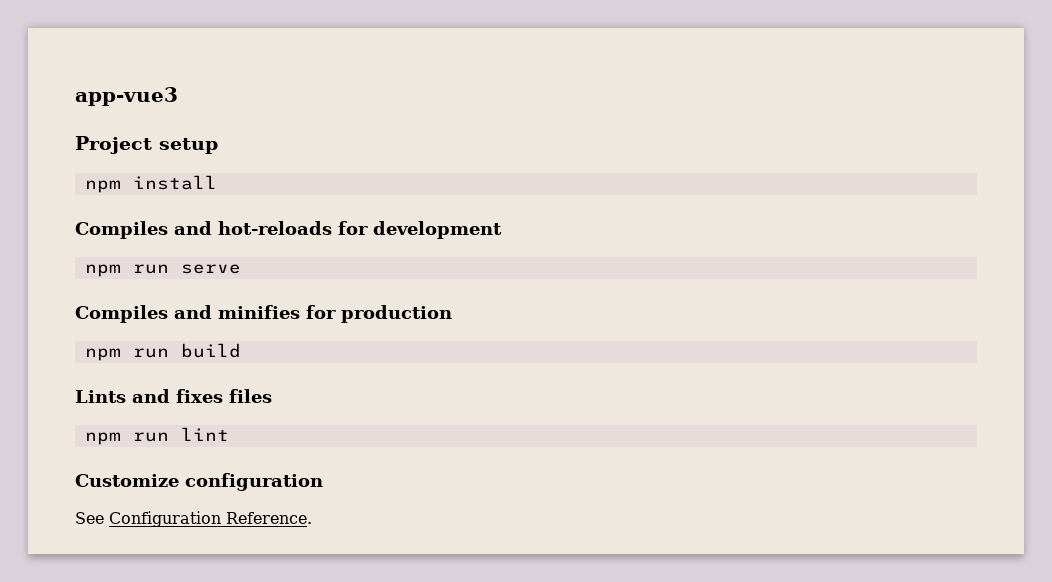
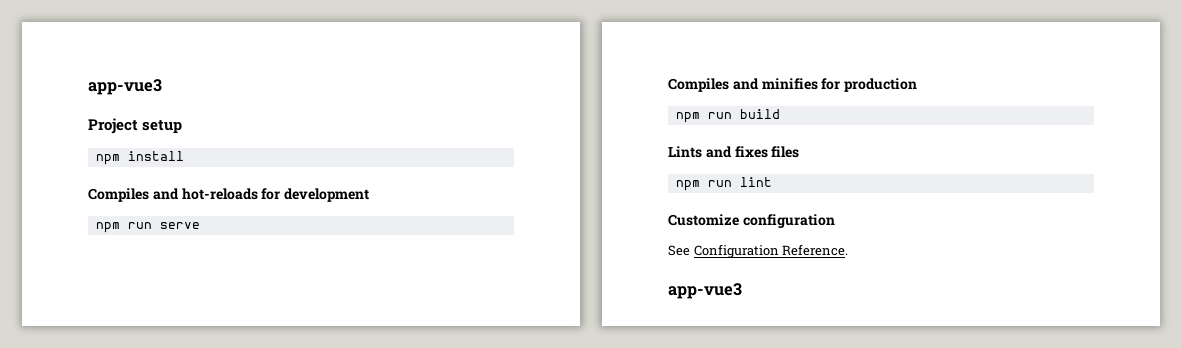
  See Configuration Reference.
+ app-vue3

